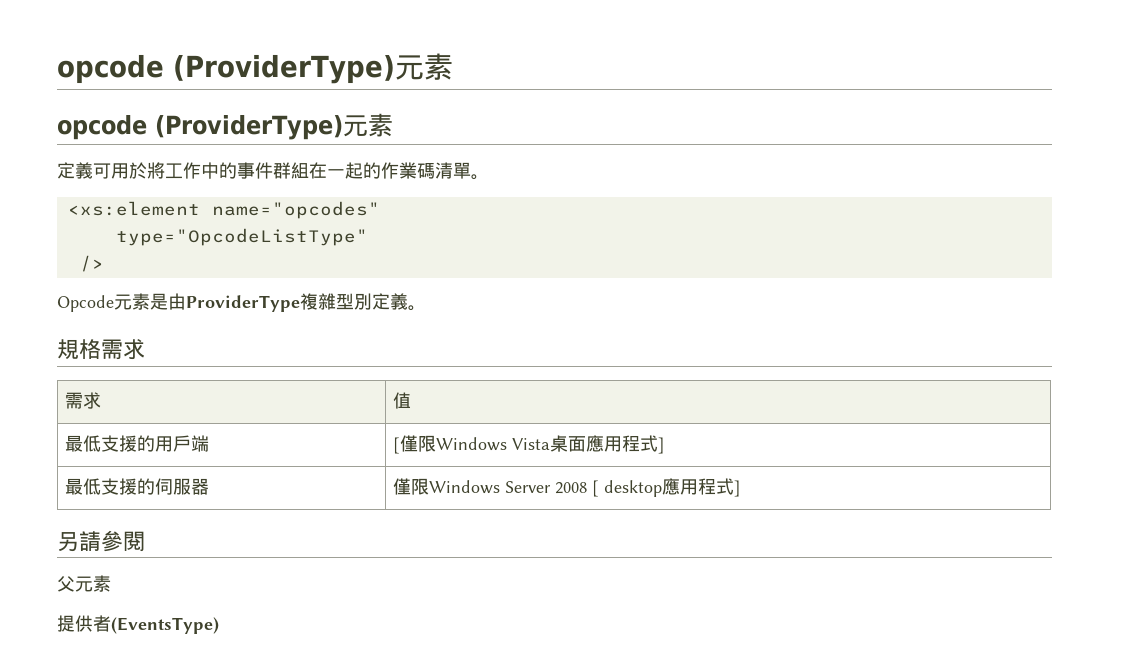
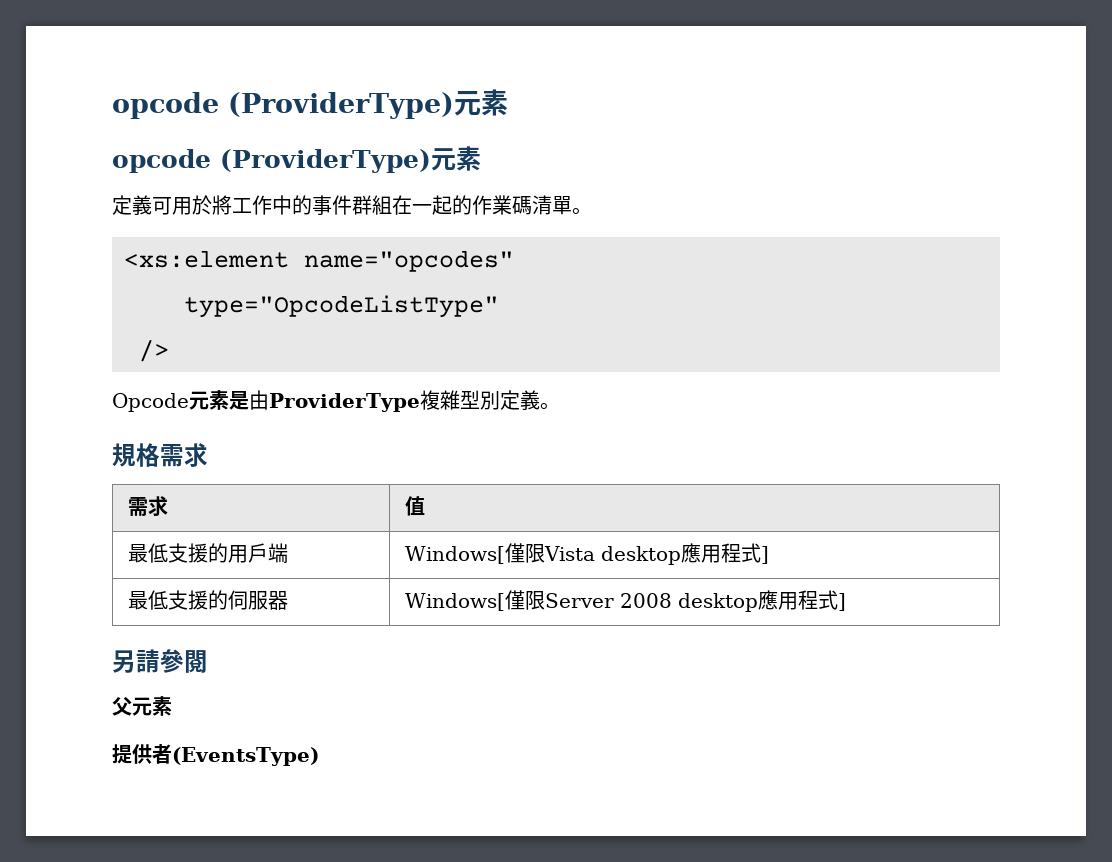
- 最低支援的用戶端 | [僅限Windows Vista桌面應用程式]
+ 最低支援的用戶端 | Windows[僅限Vista desktop應用程式]
- 最低支援的伺服器 | 僅限Windows Server 2008 [ desktop應用程式]
+ 最低支援的伺服器 | Windows[僅限Server 2008 desktop應用程式]

